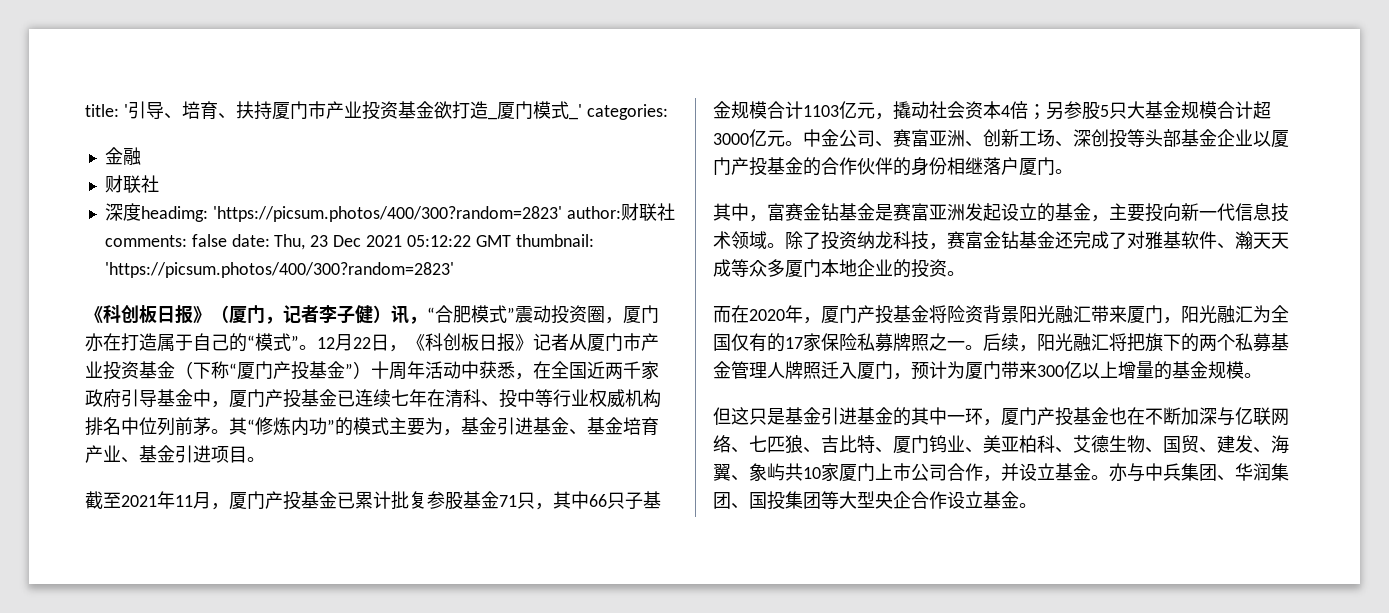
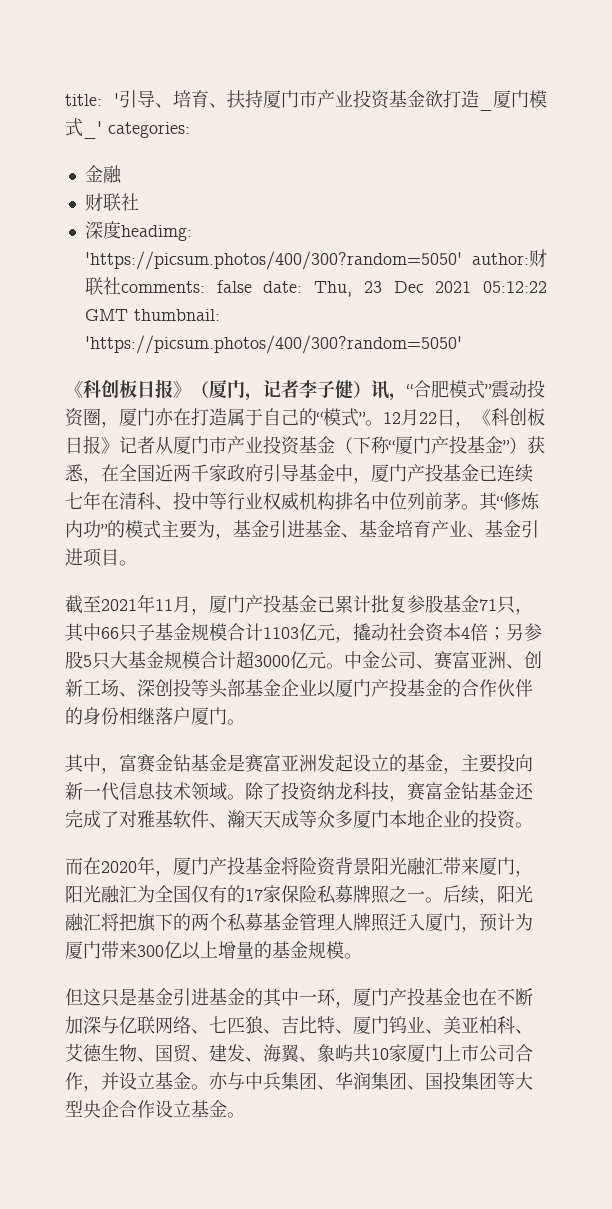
- 深度headimg: 'https://picsum.photos/400/300?random=2823' author:财联社comments: false date: Thu, 23 Dec 2021 05:12:22 GMT thumbnail: 'https://picsum.photos/400/300?random=2823'
+ 深度headimg: 'https://picsum.photos/400/300?random=5050' author:财联社comments: false date: Thu, 23 Dec 2021 05:12:22 GMT thumbnail: 'https://picsum.photos/400/300?random=5050'
- 12月22日，《科创板日报》记者从厦门市产业投资基金（下称“厦门产投基金”）十周年活动中获悉，在全国近两千家政府引导基金中，厦门产投基金已连续七年在清科、投中等行业权威机构排名中位列前茅。
+ 12月22日，《科创板日报》记者从厦门市产业投资基金（下称“厦门产投基金”）获悉，在全国近两千家政府引导基金中，厦门产投基金已连续七年在清科、投中等行业权威机构排名中位列前茅。

